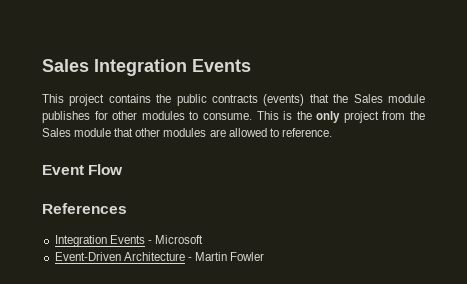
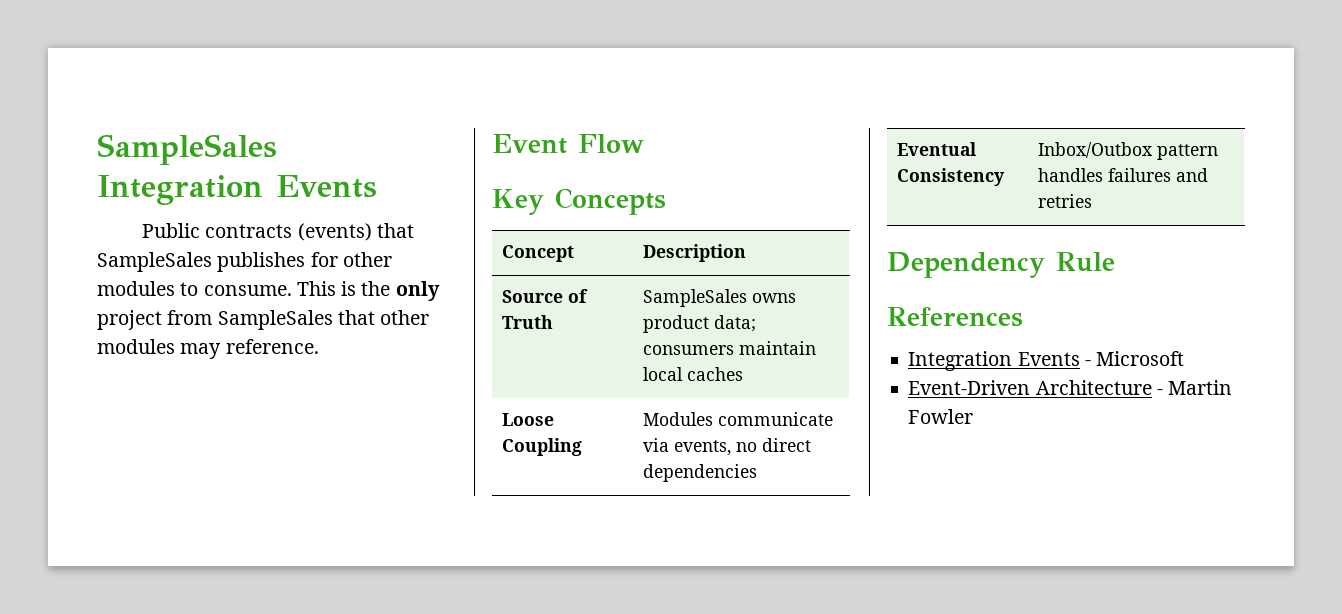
- Sales Integration Events
+ SampleSales Integration Events
- This project contains the public contracts (events) that the Sales module publishes for other modules to consume.
+ Public contracts (events) that SampleSales publishes for other modules to consume.
- This is the only project from the Sales module that other modules are allowed to reference.
+ This is the only project from SampleSales that other modules may reference.
  Event Flow
+ Key Concepts
+ Concept | Description
+ Source of Truth | SampleSales owns product data; consumers maintain local caches
+ Loose Coupling | Modules communicate via events, no direct dependencies
+ Eventual Consistency | Inbox/Outbox pattern handles failures and retries
+ Dependency Rule

